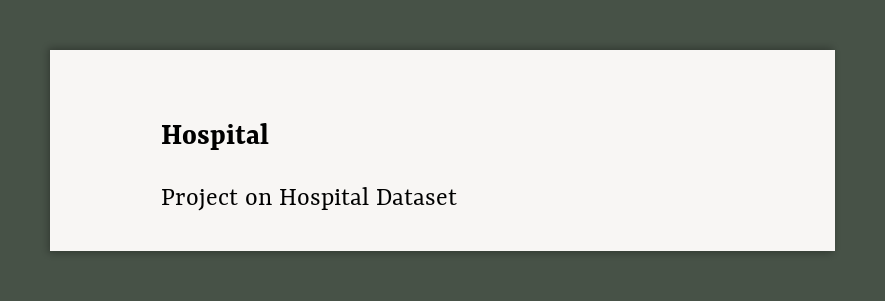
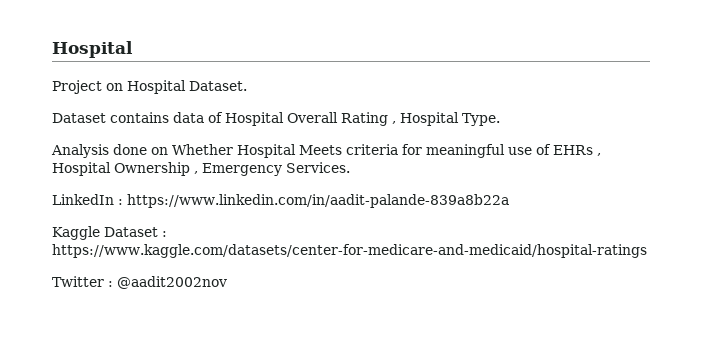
- Project on Hospital Dataset
+ Project on Hospital Dataset.
+ Dataset contains data of Hospital Overall Rating , Hospital Type.
+ Analysis done on Whether Hospital Meets criteria for meaningful use of EHRs , Hospital Ownership , Emergency Services.
+ LinkedIn : https://www.linkedin.com/in/aadit-palande-839a8b22a
+ Kaggle Dataset : https://www.kaggle.com/datasets/center-for-medicare-and-medicaid/hospital-ratings
+ Twitter : @aadit2002nov

